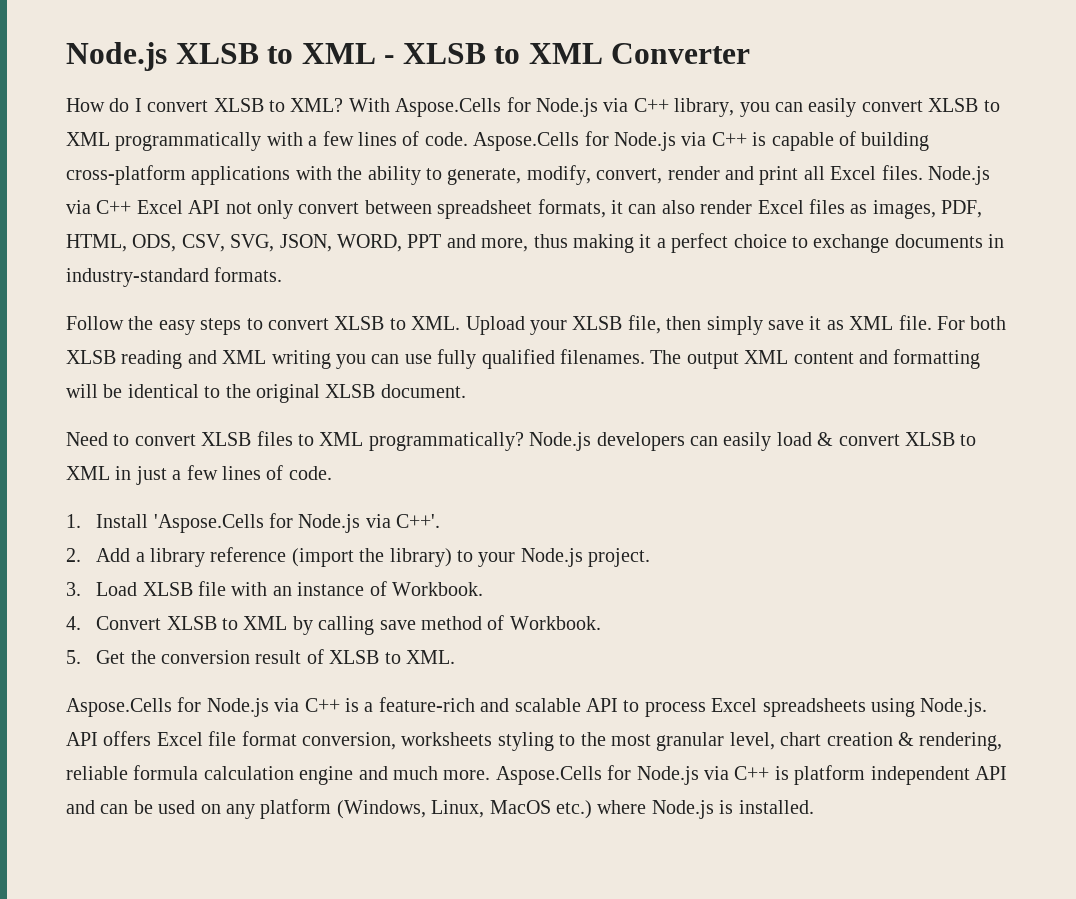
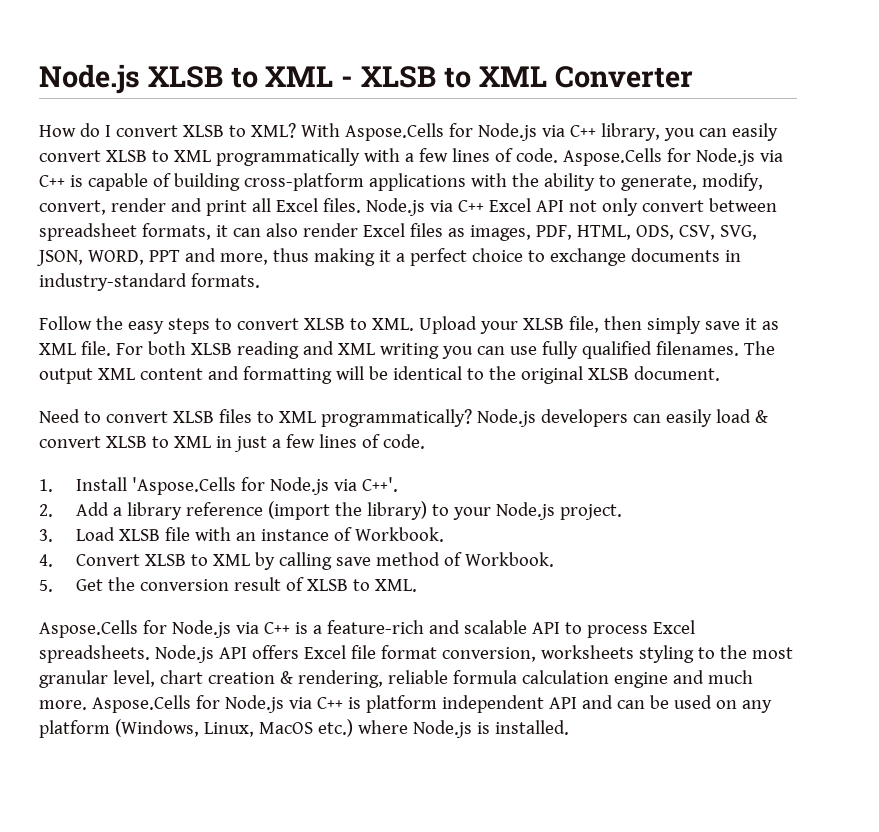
- Aspose.Cells for Node.js via C++ is a feature-rich and scalable API to process Excel spreadsheets using Node.js. API offers Excel file format conversion, worksheets styling to the most granular level, chart creation & rendering, reliable formula calculation engine and much more.
+ Aspose.Cells for Node.js via C++ is a feature-rich and scalable API to process Excel spreadsheets. Node.js API offers Excel file format conversion, worksheets styling to the most granular level, chart creation & rendering, reliable formula calculation engine and much more.

